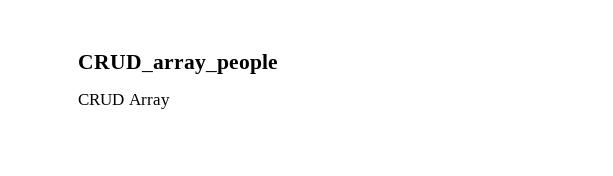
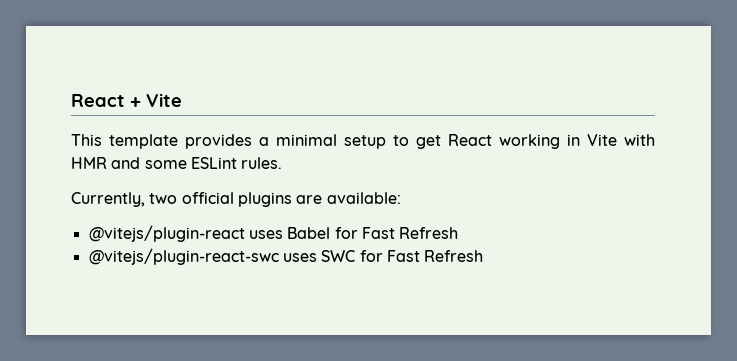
- CRUD_array_people
- CRUD Array
+ React + Vite
+ This template provides a minimal setup to get React working in Vite with HMR and some ESLint rules.
+ Currently, two official plugins are available:
+ @vitejs/plugin-react uses Babel for Fast Refresh
+ @vitejs/plugin-react-swc uses SWC for Fast Refresh

